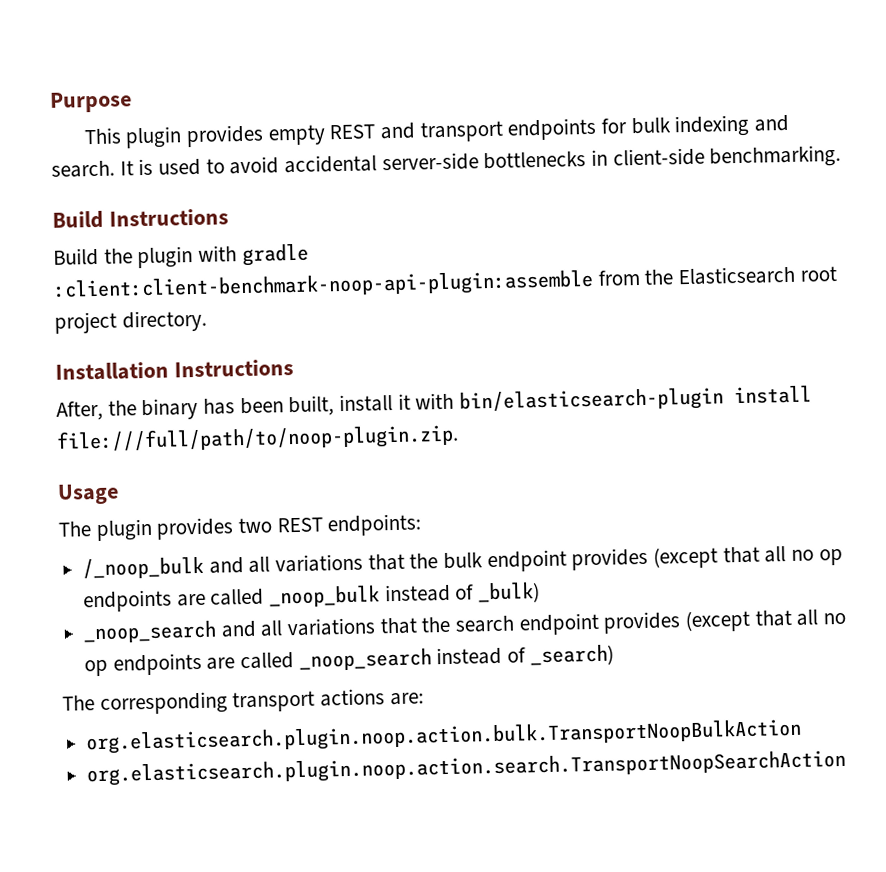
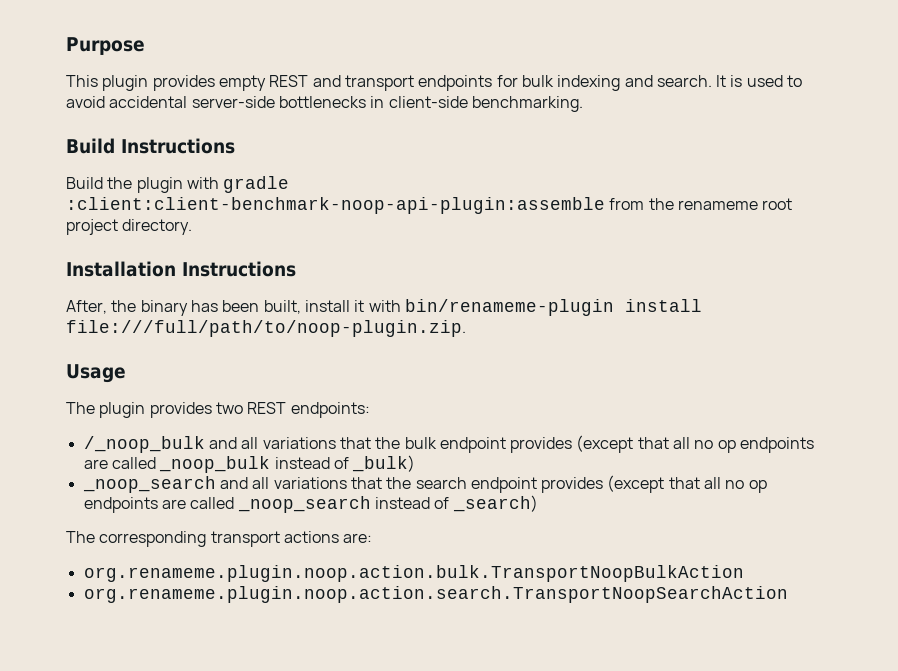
- Build the plugin with gradle :client:client-benchmark-noop-api-plugin:assemble from the Elasticsearch root project directory.
+ Build the plugin with gradle :client:client-benchmark-noop-api-plugin:assemble from the renameme root project directory.
- After, the binary has been built, install it with bin/elasticsearch-plugin install file:///full/path/to/noop-plugin.zip.
+ After, the binary has been built, install it with bin/renameme-plugin install file:///full/path/to/noop-plugin.zip.
- org.elasticsearch.plugin.noop.action.bulk.TransportNoopBulkAction
- org.elasticsearch.plugin.noop.action.search.TransportNoopSearchAction
+ org.renameme.plugin.noop.action.bulk.TransportNoopBulkAction
+ org.renameme.plugin.noop.action.search.TransportNoopSearchAction

